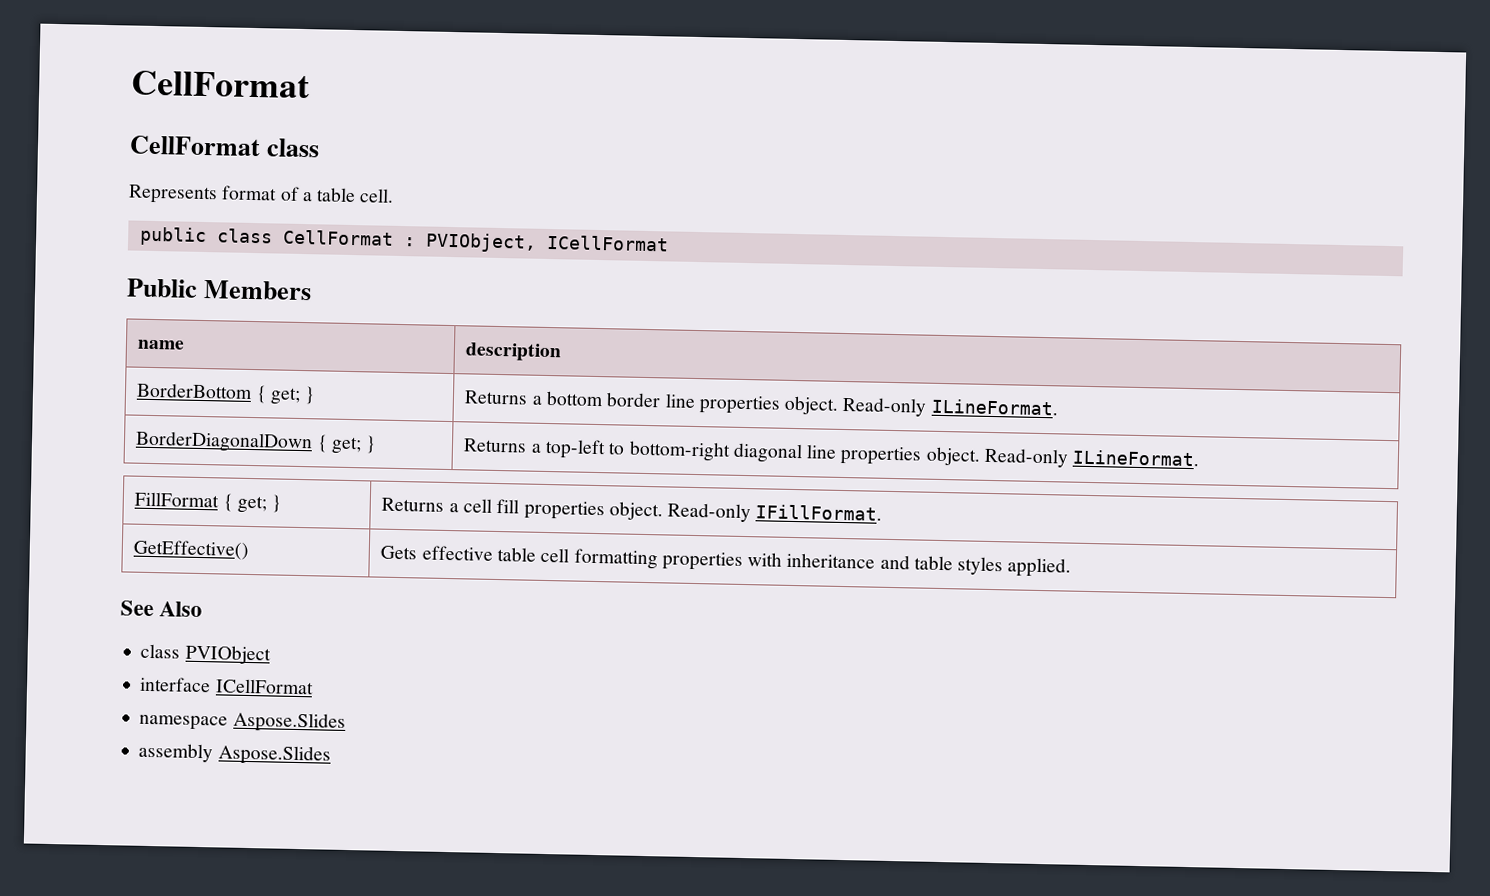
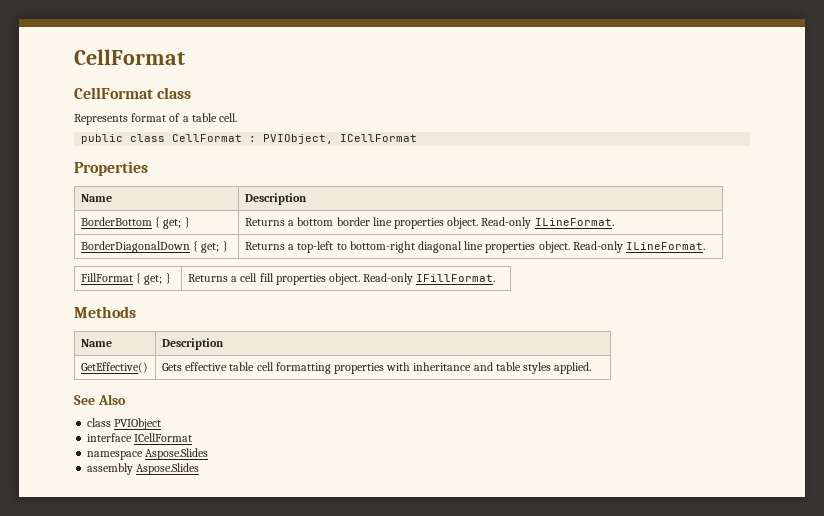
- Public Members
- name | description
+ Properties
+ Name | Description
+ Methods
+ Name | Description

